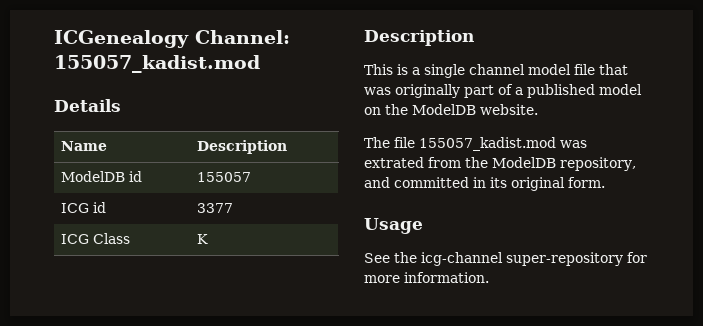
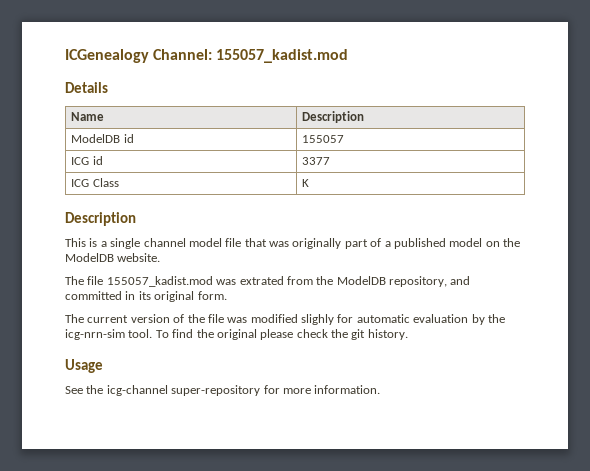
+ The current version of the file was modified slighly for automatic evaluation by the icg-nrn-sim tool. To find the original please check the git history.

